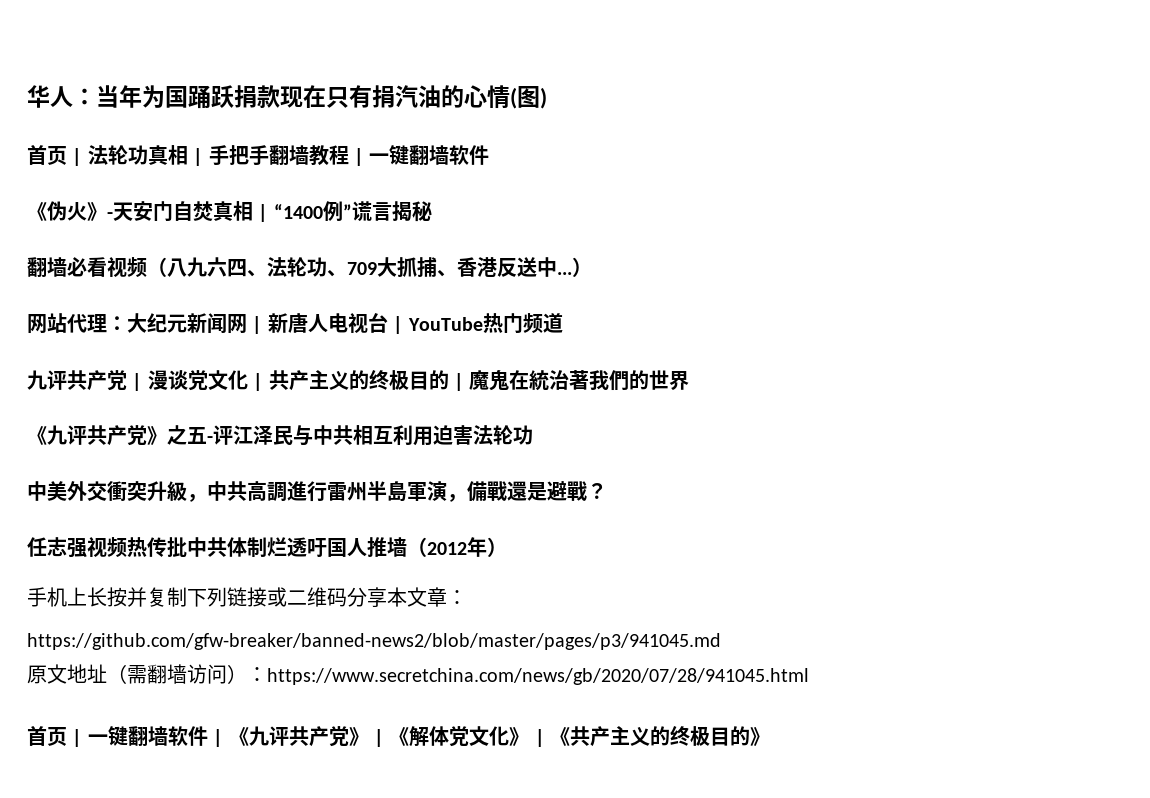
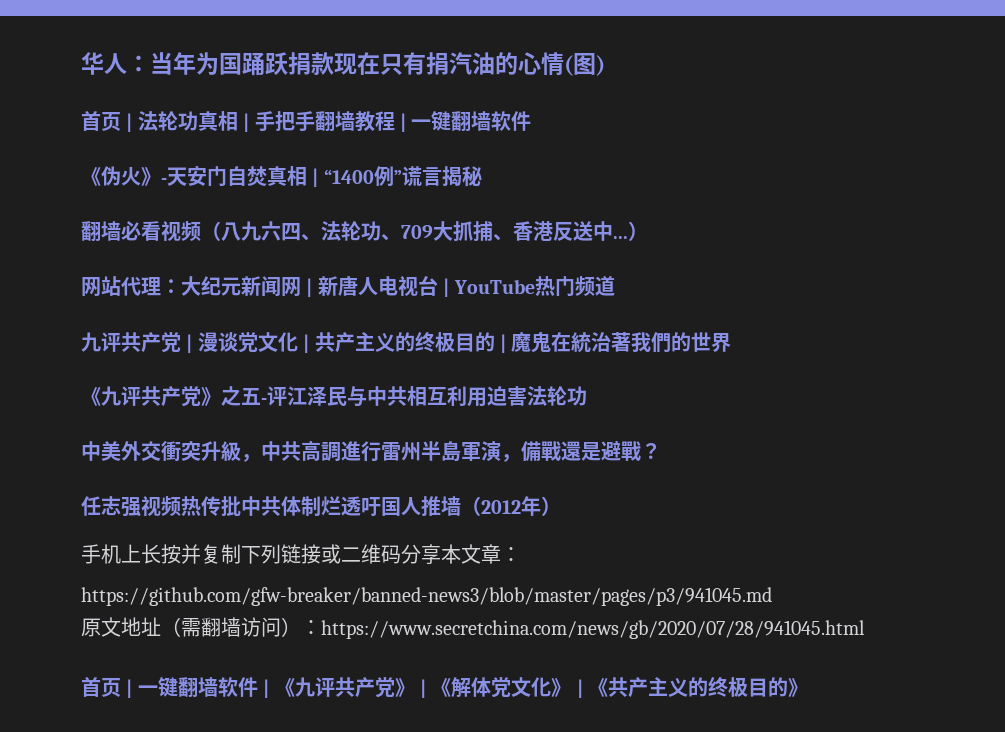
- https://github.com/gfw-breaker/banned-news2/blob/master/pages/p3/941045.md
+ https://github.com/gfw-breaker/banned-news3/blob/master/pages/p3/941045.md

